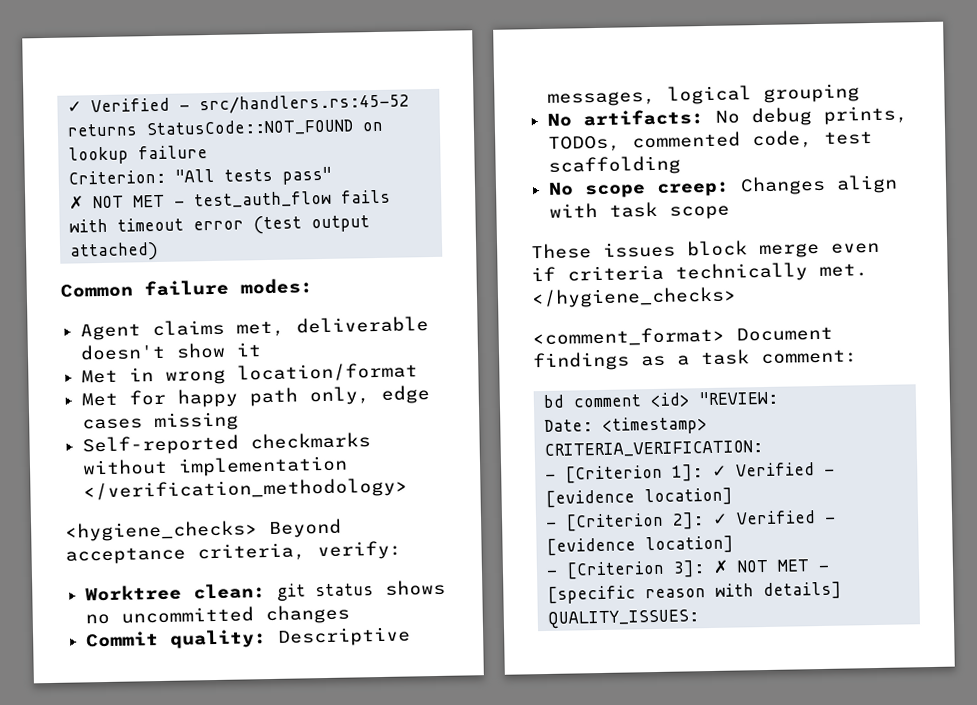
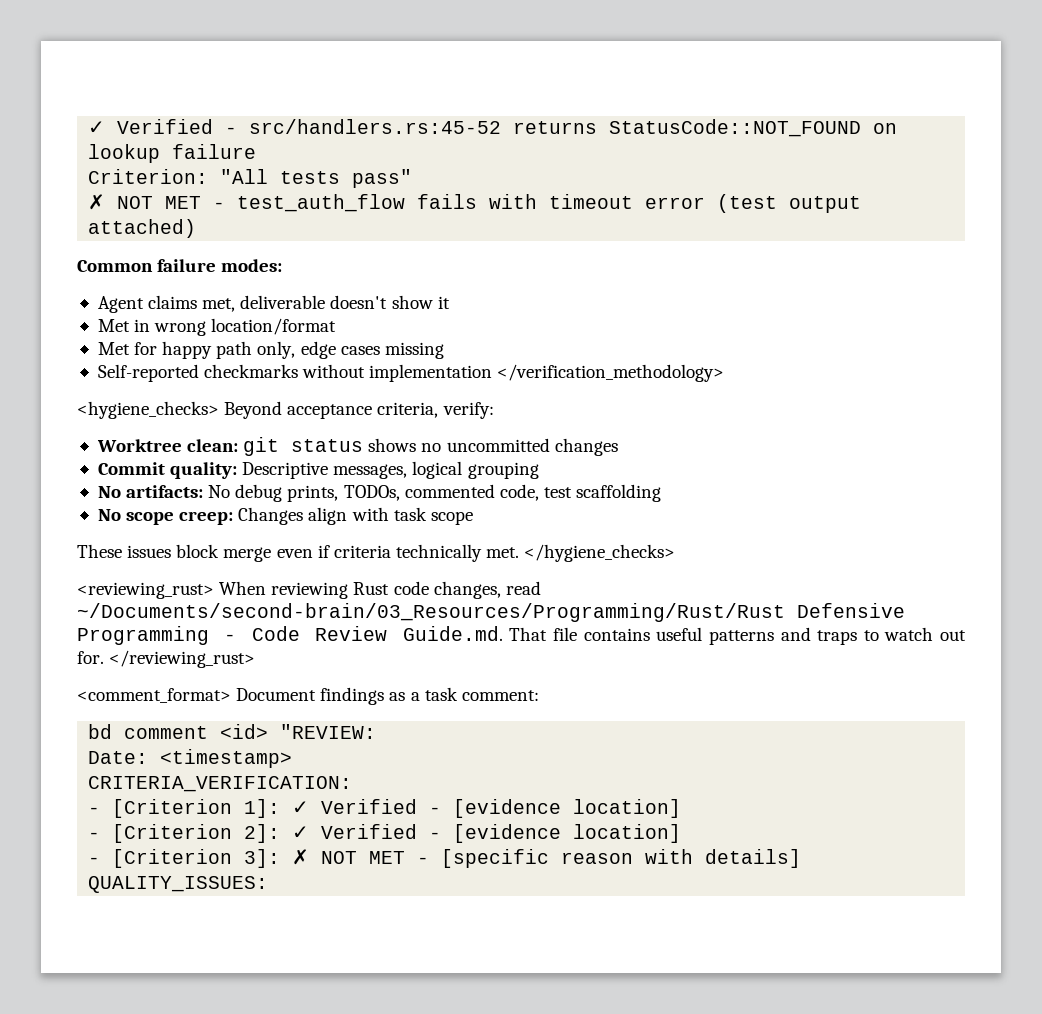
+ <reviewing_rust> When reviewing Rust code changes, read ~/Documents/second-brain/03_Resources/Programming/Rust/Rust Defensive Programming - Code Review Guide.md. That file contains useful patterns and traps to watch out for. </reviewing_rust>

